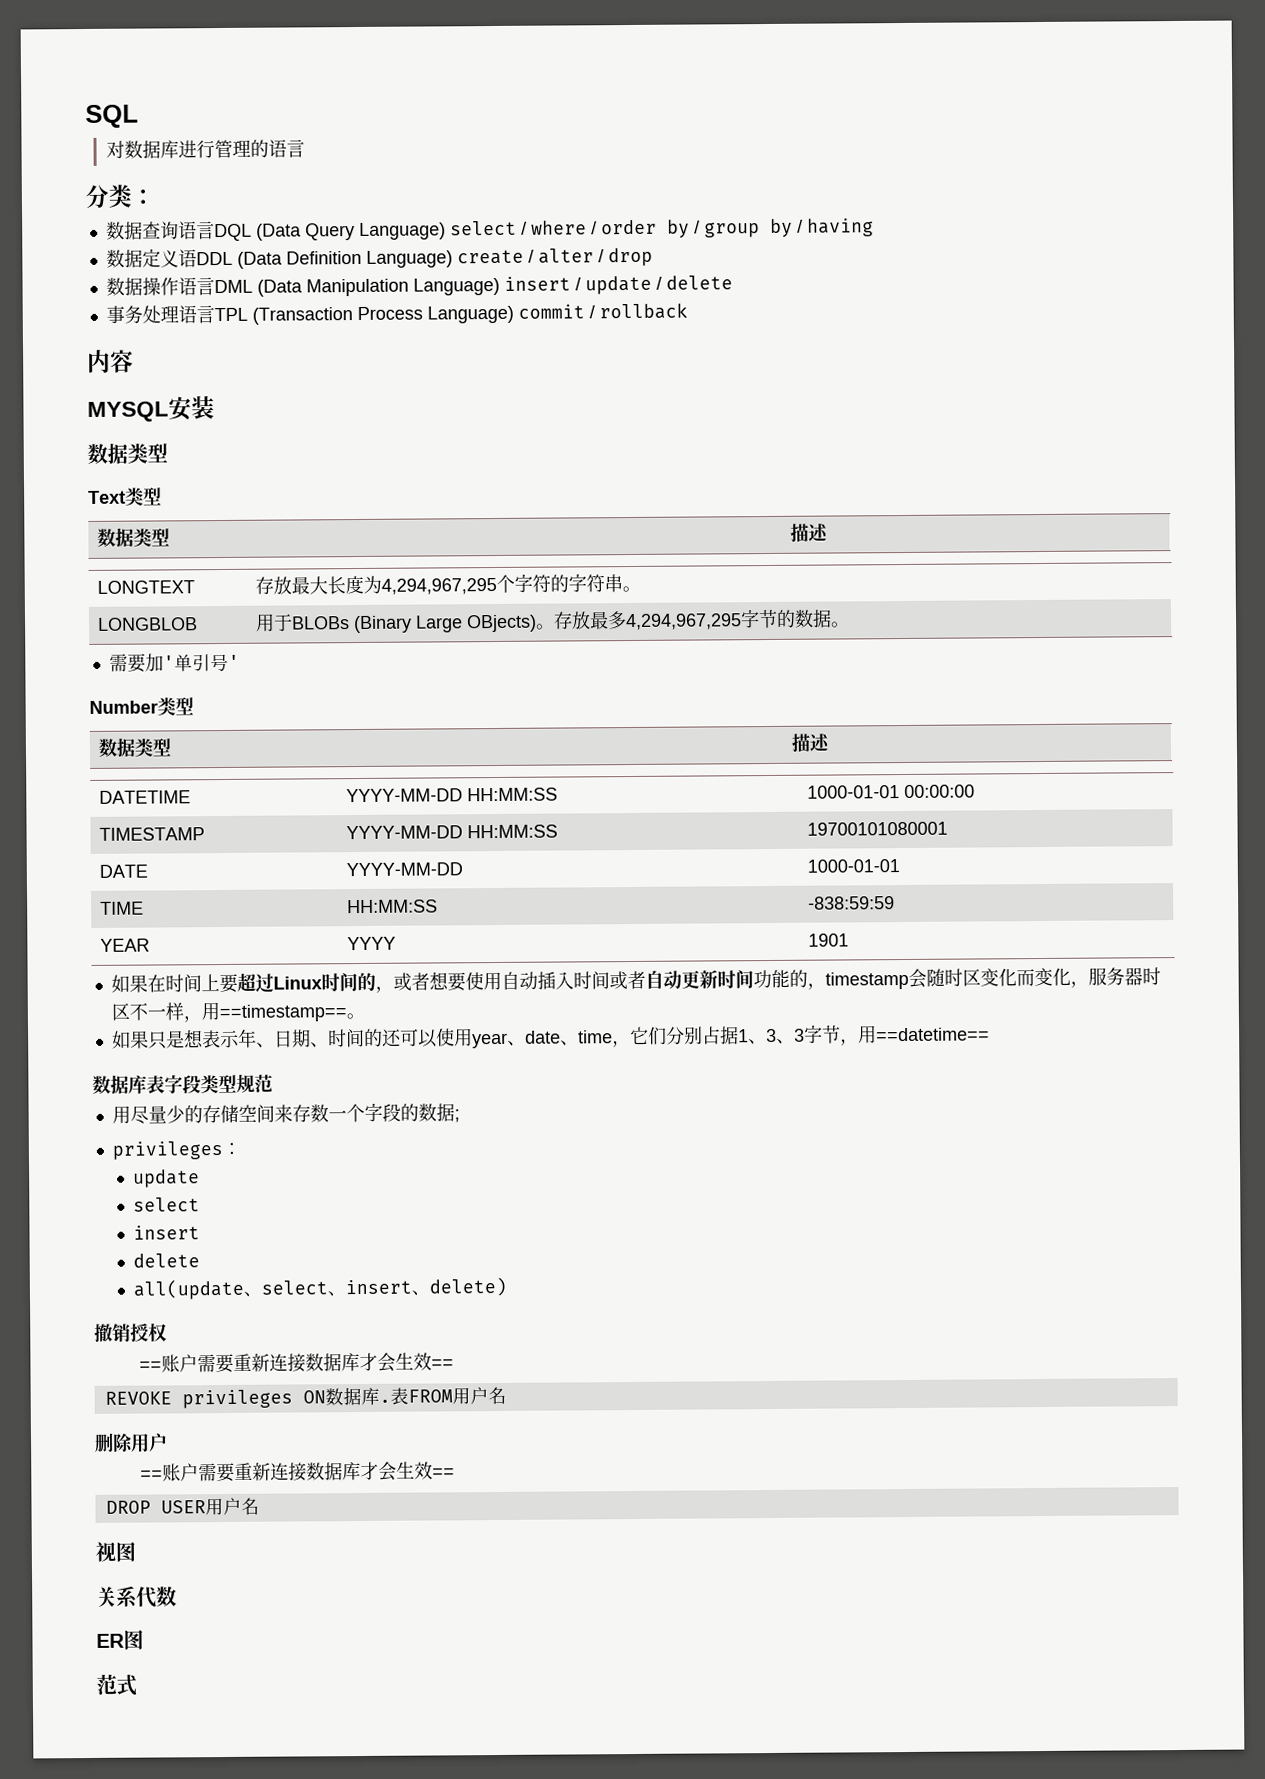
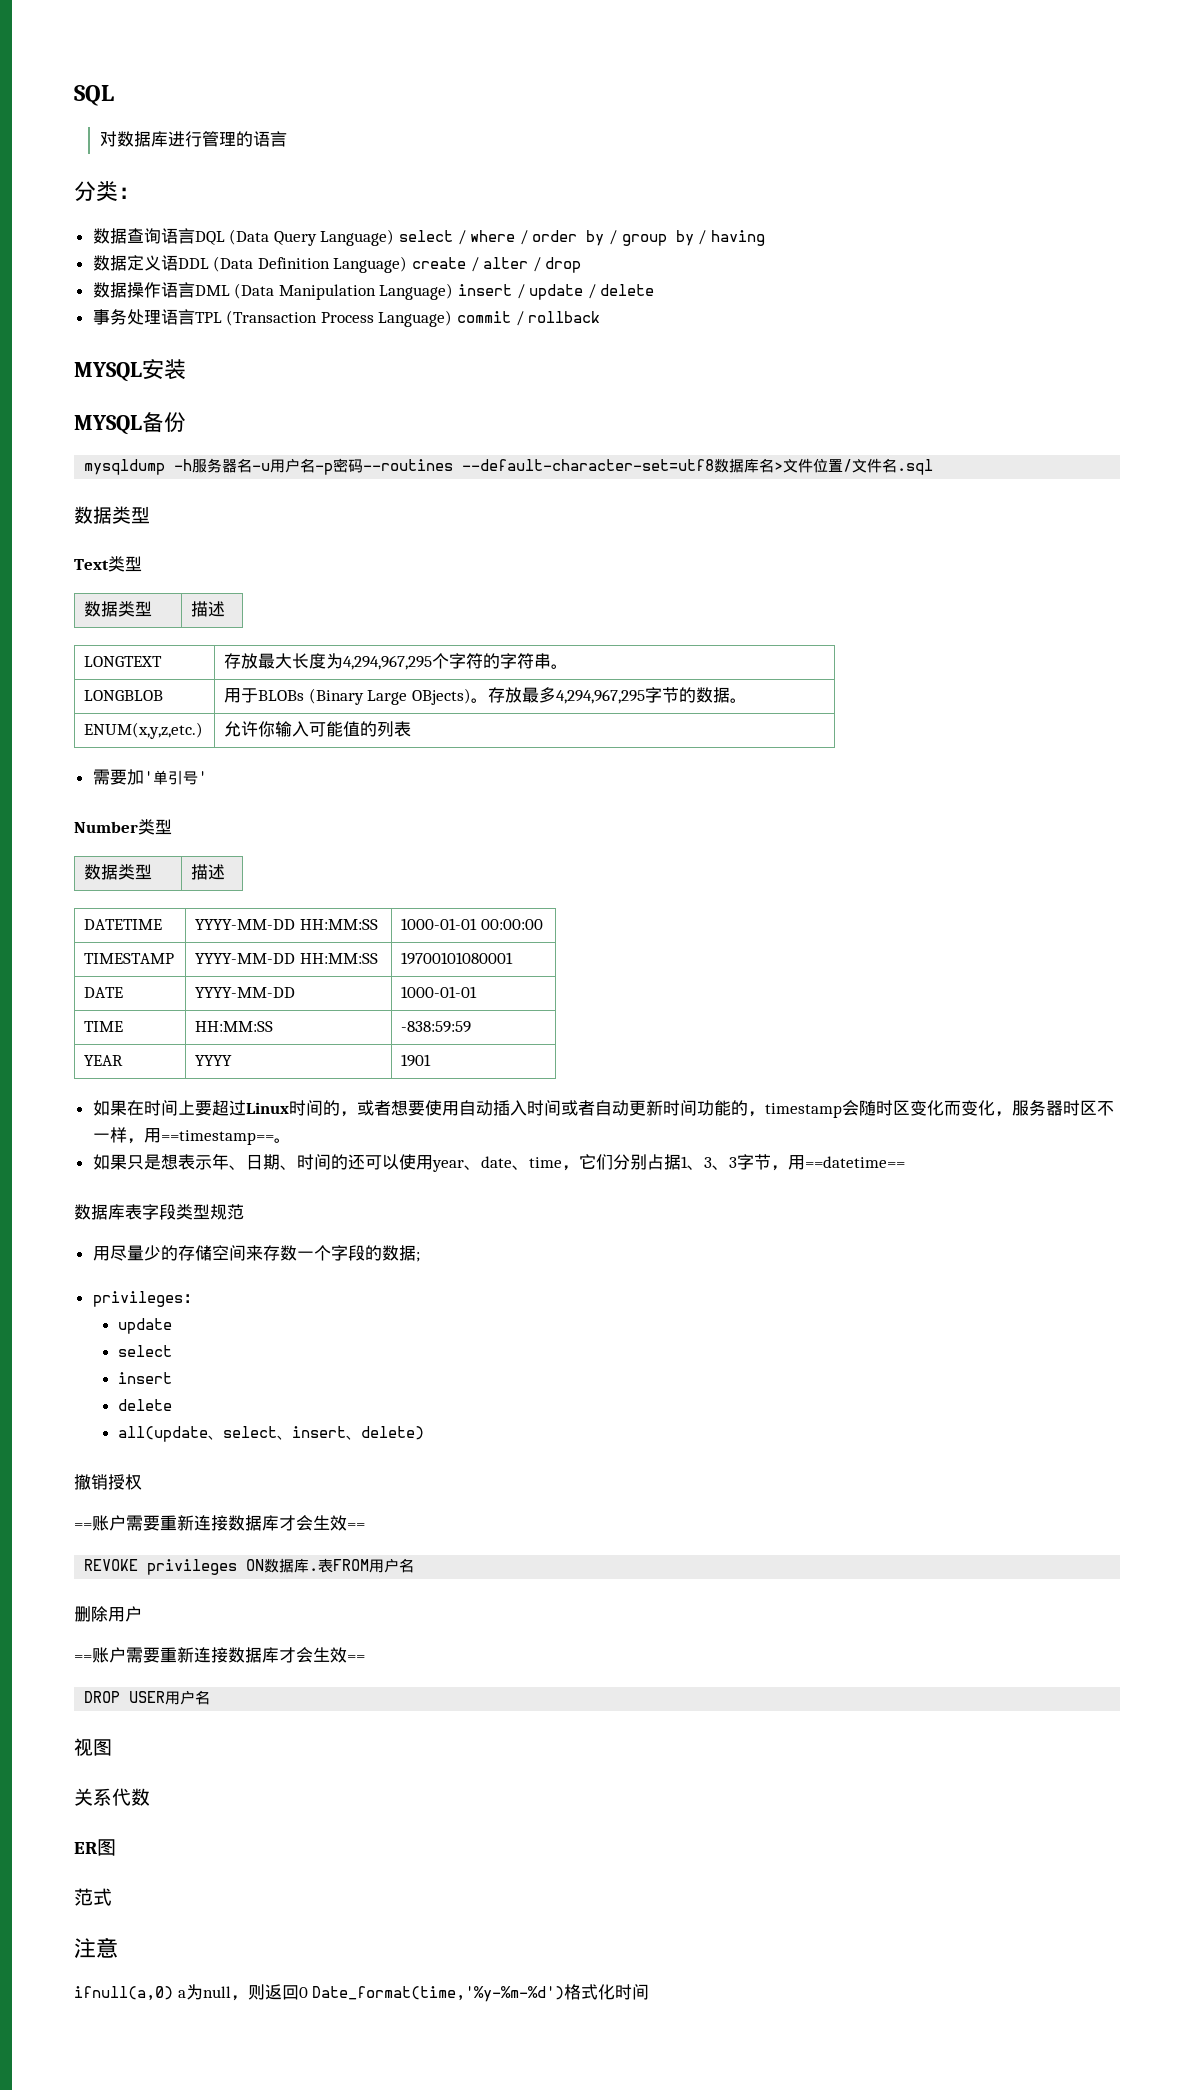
- 内容
+ MYSQL备份
+ mysqldump -h服务器名-u用户名-p密码--routines --default-character-set=utf8数据库名>文件位置/文件名.sql
+ ENUM(x,y,z,etc.) | 允许你输入可能值的列表
+ 注意
+ ifnull(a,0) a为null，则返回0 Date_format(time,'%y-%m-%d')格式化时间

